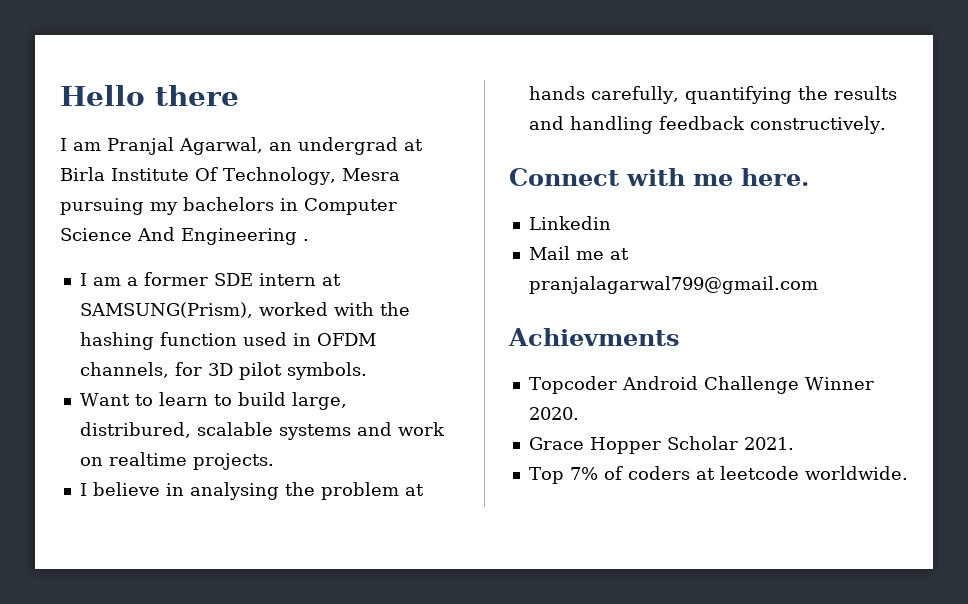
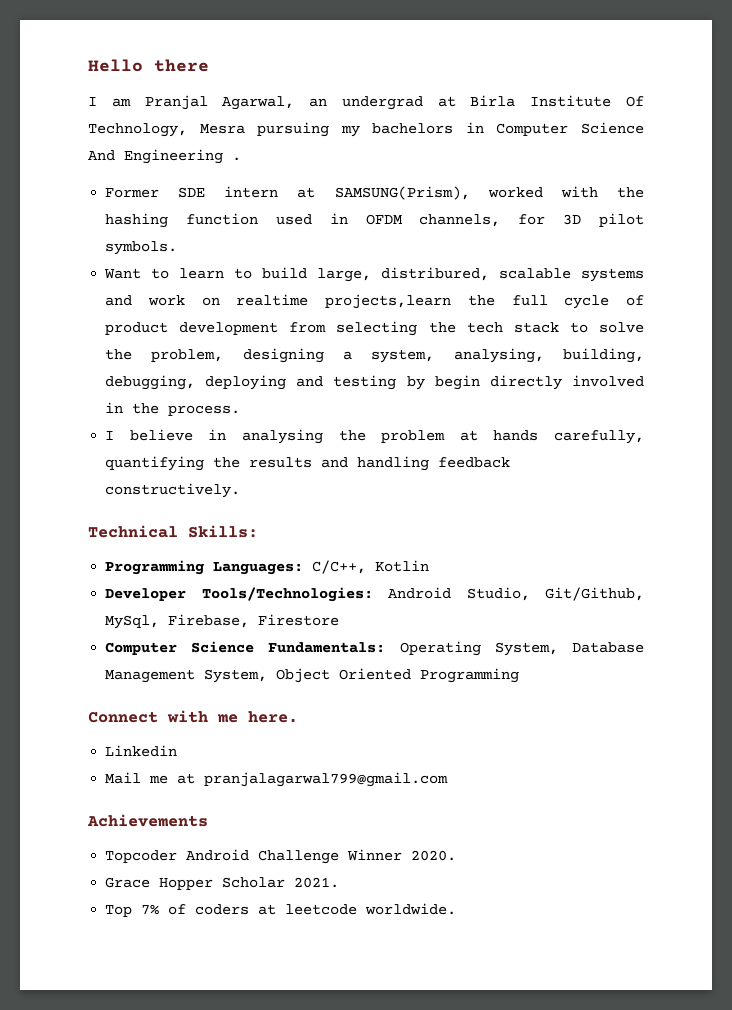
- I am a former SDE intern at SAMSUNG(Prism), worked with the hashing function used in OFDM channels, for 3D pilot symbols.
+ Former SDE intern at SAMSUNG(Prism), worked with the hashing function used in OFDM channels, for 3D pilot symbols.
- Want to learn to build large, distribured, scalable systems and work on realtime projects.
+ Want to learn to build large, distribured, scalable systems and work on realtime projects,learn the full cycle of product development from selecting the tech stack to solve the problem, designing a system, analysing, building, debugging, deploying and testing by begin directly involved in the process.
+ Technical Skills:
+ Programming Languages: C/C++, Kotlin
+ Developer Tools/Technologies: Android Studio, Git/Github, MySql, Firebase, Firestore
+ Computer Science Fundamentals: Operating System, Database Management System, Object Oriented Programming
- Achievments
+ Achievements

